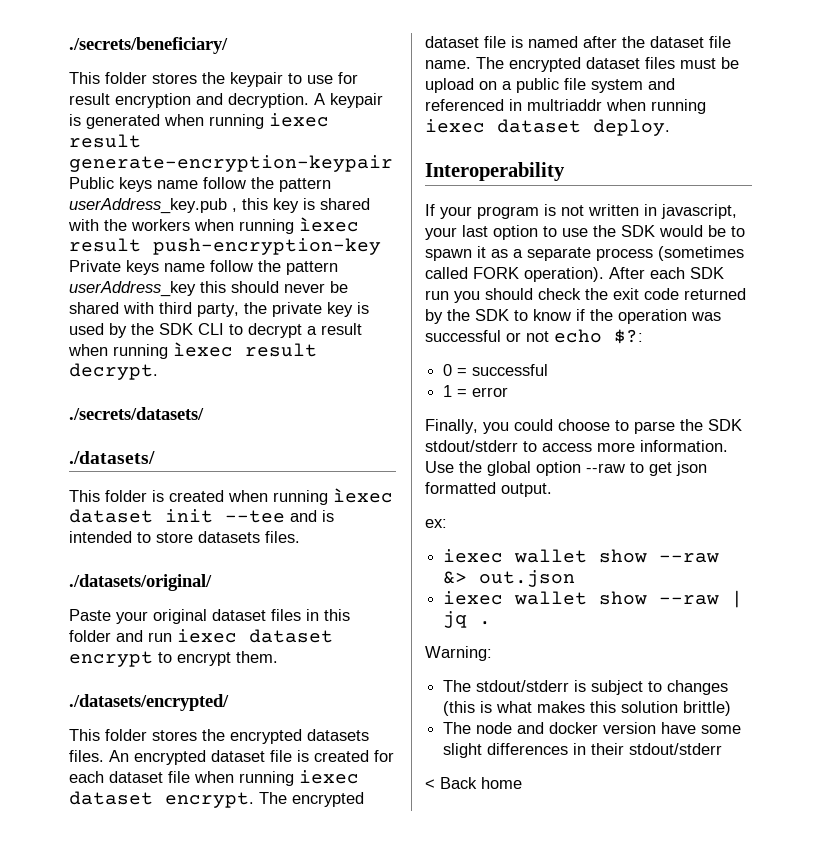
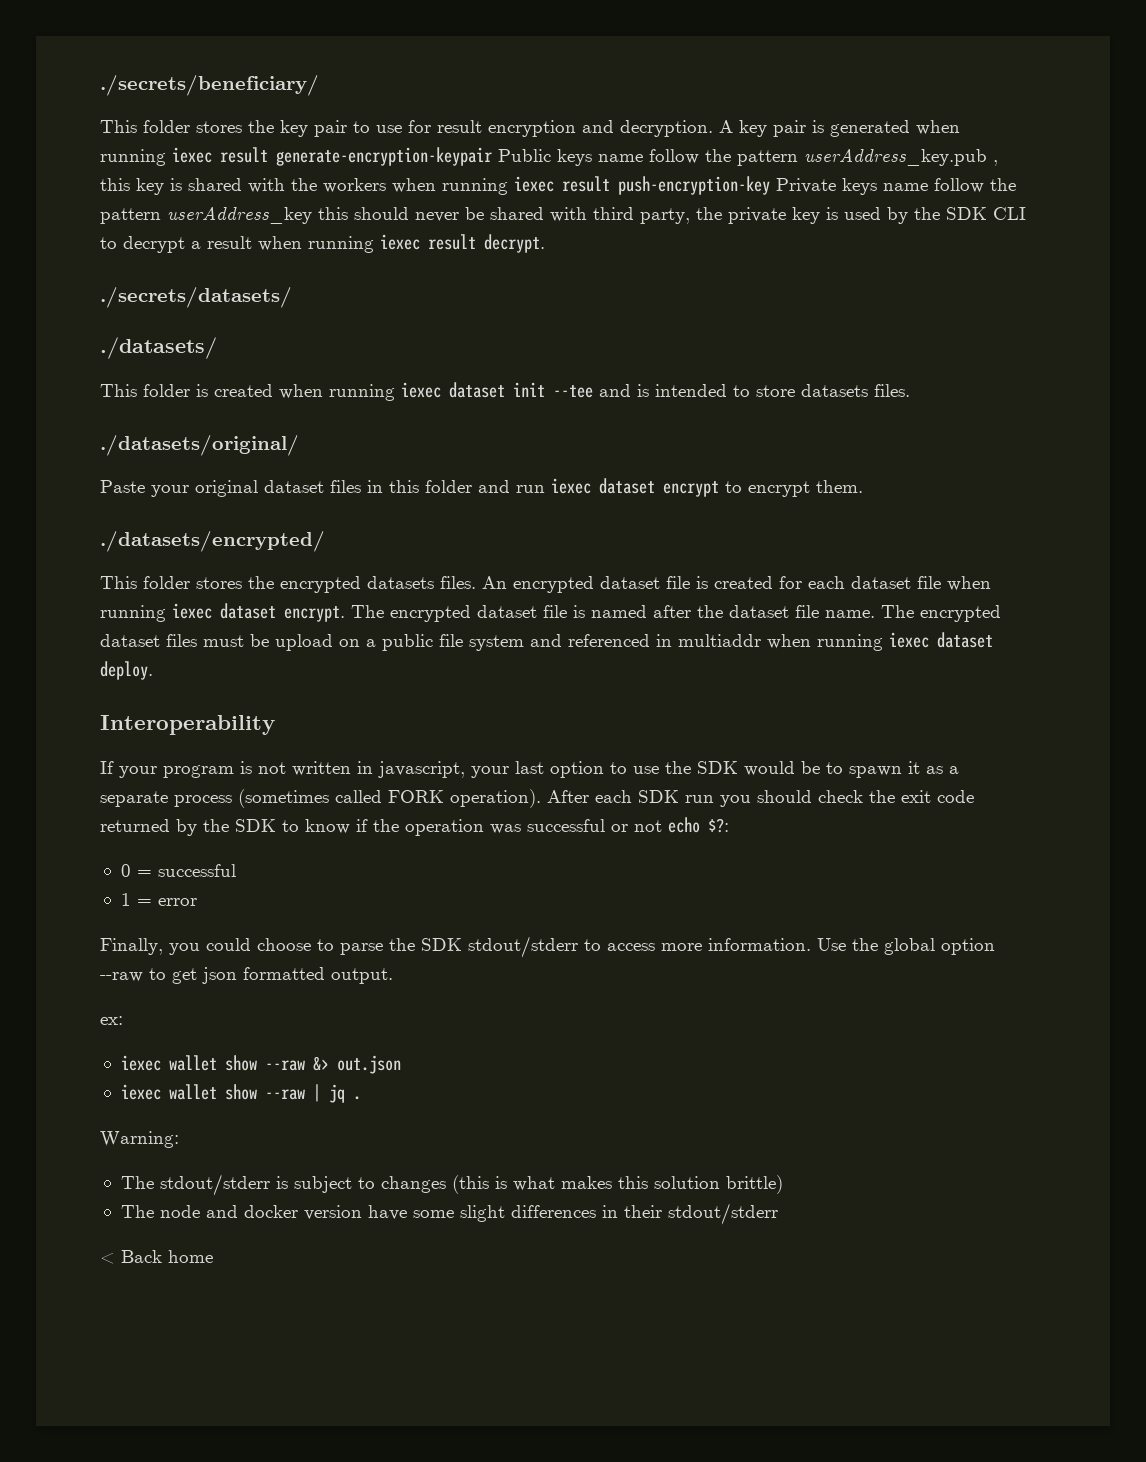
- This folder stores the keypair to use for result encryption and decryption.
+ This folder stores the key pair to use for result encryption and decryption.
- A keypair is generated when running iexec result generate-encryption-keypair Public keys name follow the pattern userAddress_key.pub , this key is shared with the workers when running ìexec result push-encryption-key Private keys name follow the pattern userAddress_key this should never be shared with third party, the private key is used by the SDK CLI to decrypt a result when running ìexec result decrypt.
+ A key pair is generated when running iexec result generate-encryption-keypair Public keys name follow the pattern userAddress_key.pub , this key is shared with the workers when running iexec result push-encryption-key Private keys name follow the pattern userAddress_key this should never be shared with third party, the private key is used by the SDK CLI to decrypt a result when running iexec result decrypt.
- This folder is created when running ìexec dataset init --tee and is intended to store datasets files.
+ This folder is created when running iexec dataset init --tee and is intended to store datasets files.
- The encrypted dataset files must be upload on a public file system and referenced in multriaddr when running iexec dataset deploy.
+ The encrypted dataset files must be upload on a public file system and referenced in multiaddr when running iexec dataset deploy.

